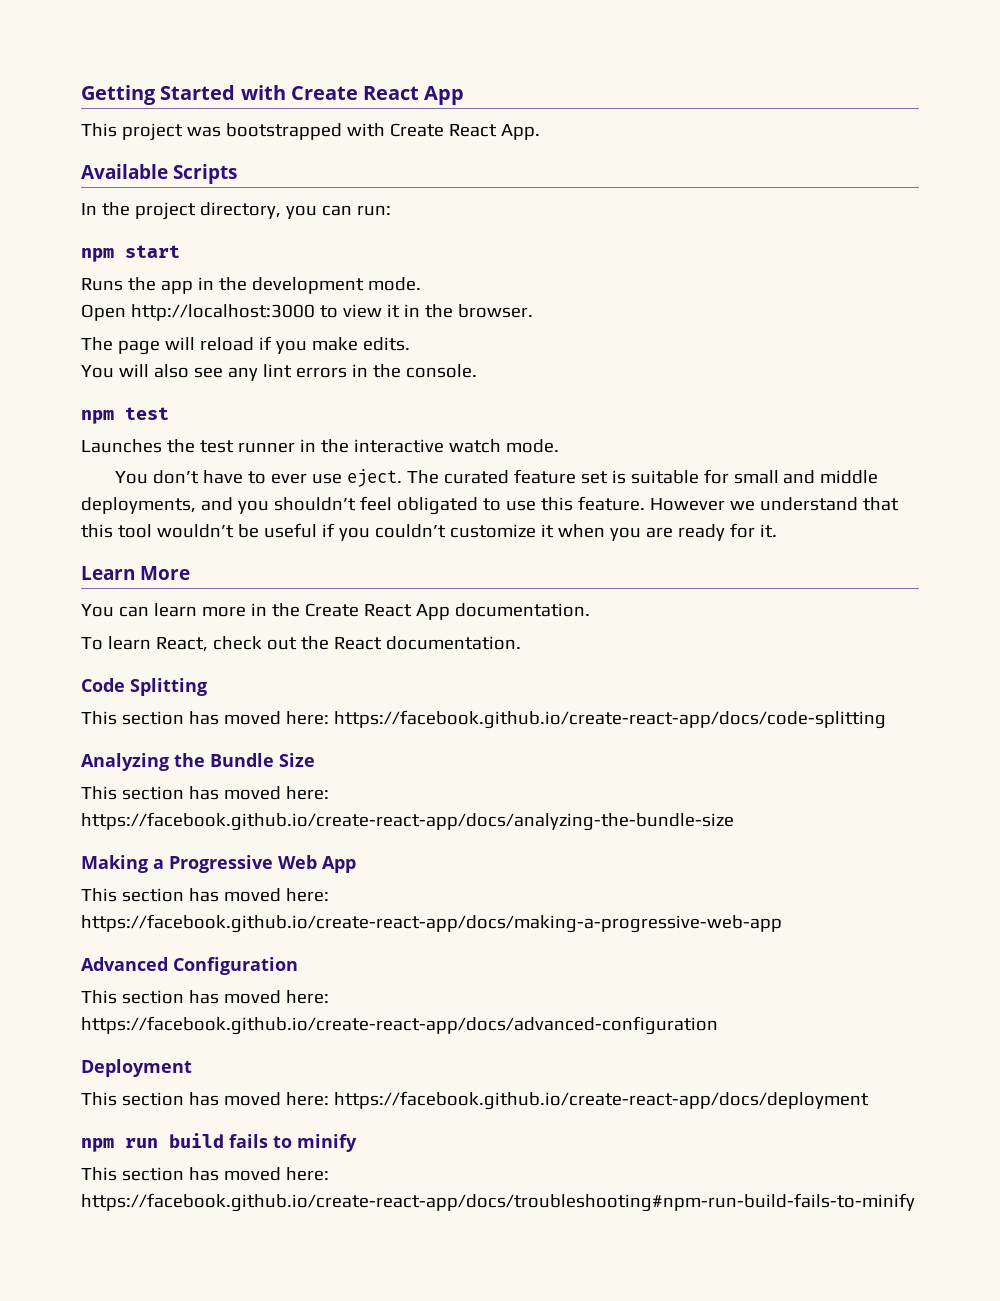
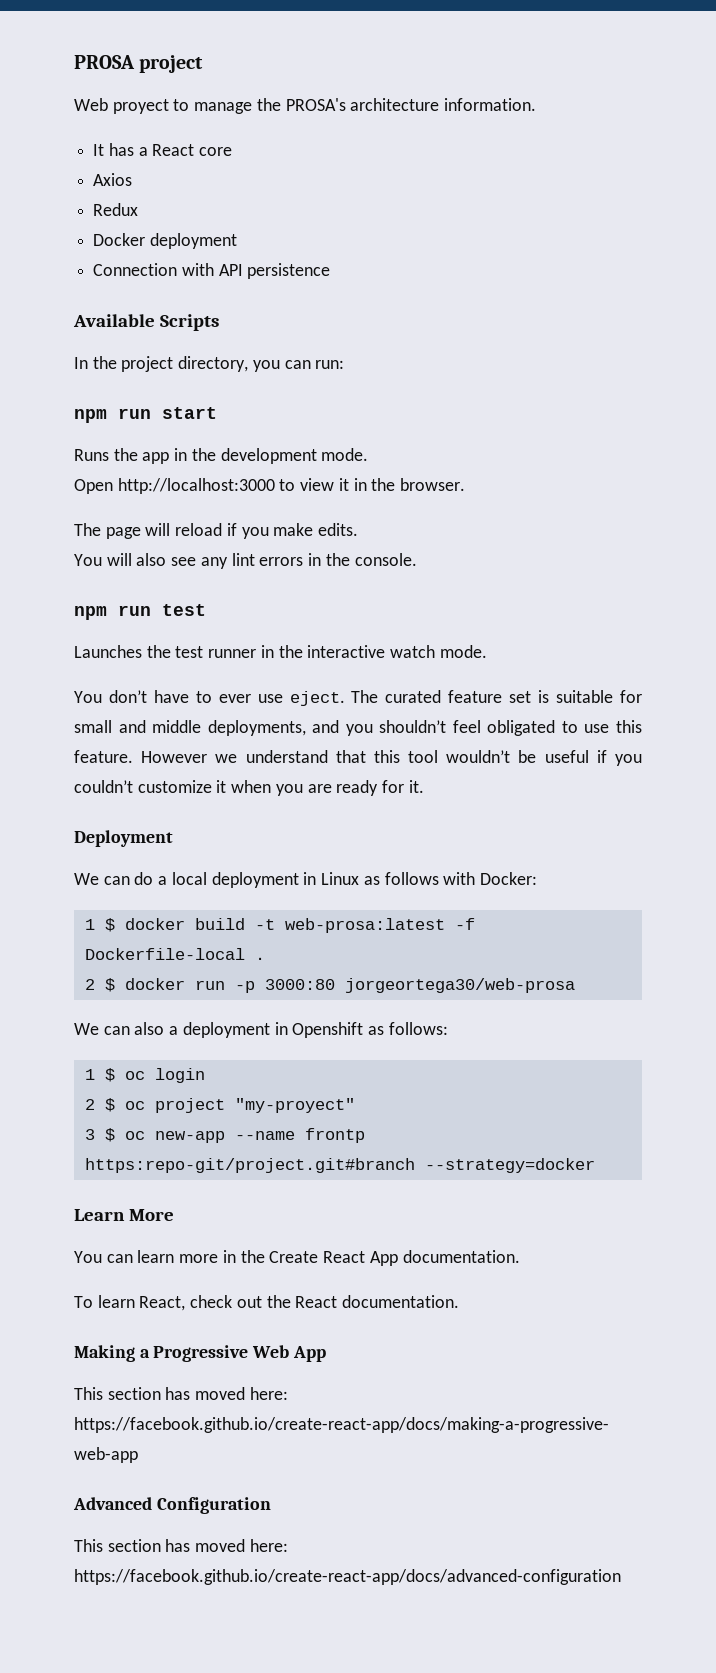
- Getting Started with Create React App
- This project was bootstrapped with Create React App.
+ PROSA project
+ Web proyect to manage the PROSA's architecture information.
+ It has a React core
+ Axios
+ Redux
+ Docker deployment
+ Connection with API persistence
- npm start
+ npm run start
- npm test
+ npm run test
+ Deployment
+ We can do a local deployment in Linux as follows with Docker:
+ 1 $ docker build -t web-prosa:latest -f Dockerfile-local .
+ 2 $ docker run -p 3000:80 jorgeortega30/web-prosa
+ We can also a deployment in Openshift as follows:
+ 1 $ oc login
+ 2 $ oc project "my-proyect"
+ 3 $ oc new-app --name frontp https:repo-git/project.git#branch --strategy=docker
- Code Splitting
- This section has moved here: https://facebook.github.io/create-react-app/docs/code-splitting
- Analyzing the Bundle Size
- This section has moved here: https://facebook.github.io/create-react-app/docs/analyzing-the-bundle-size
- Deployment
- This section has moved here: https://facebook.github.io/create-react-app/docs/deployment
- npm run build fails to minify
- This section has moved here: https://facebook.github.io/create-react-app/docs/troubleshooting#npm-run-build-fails-to-minify

